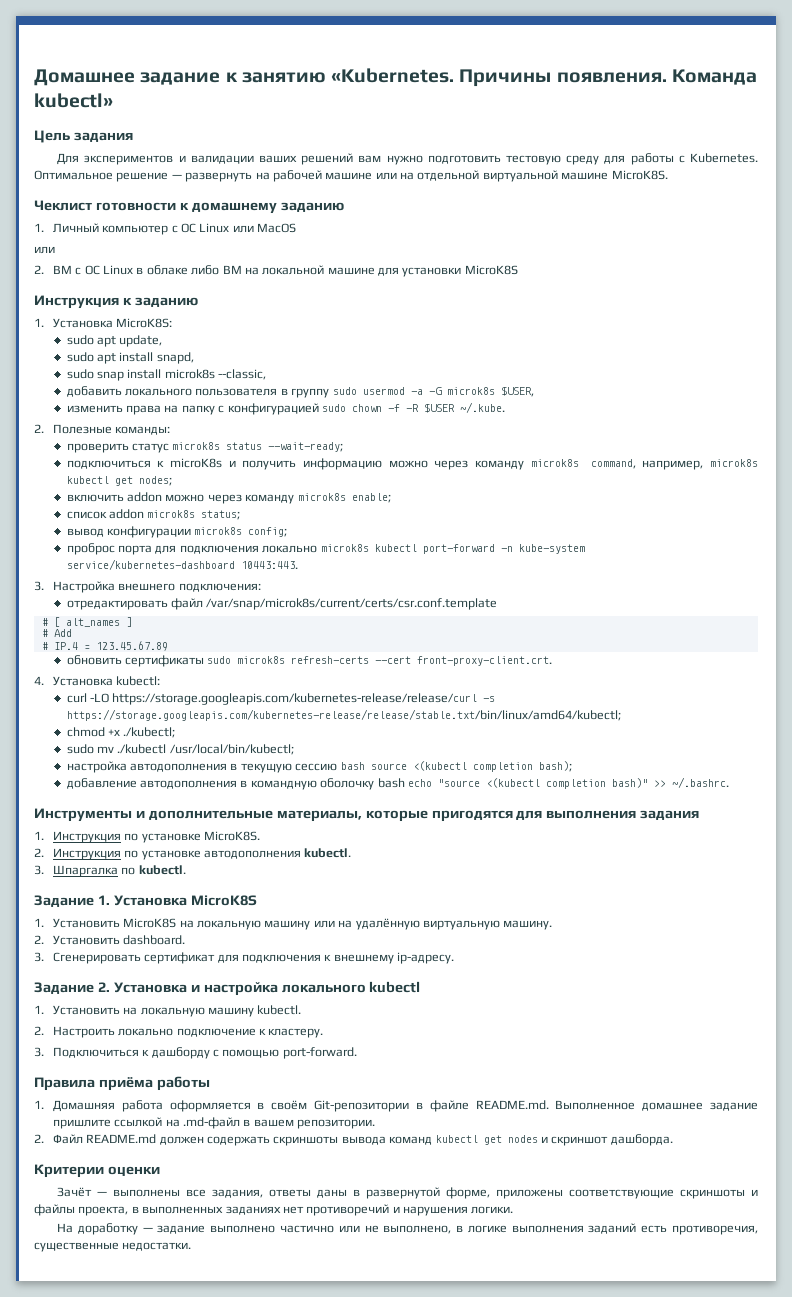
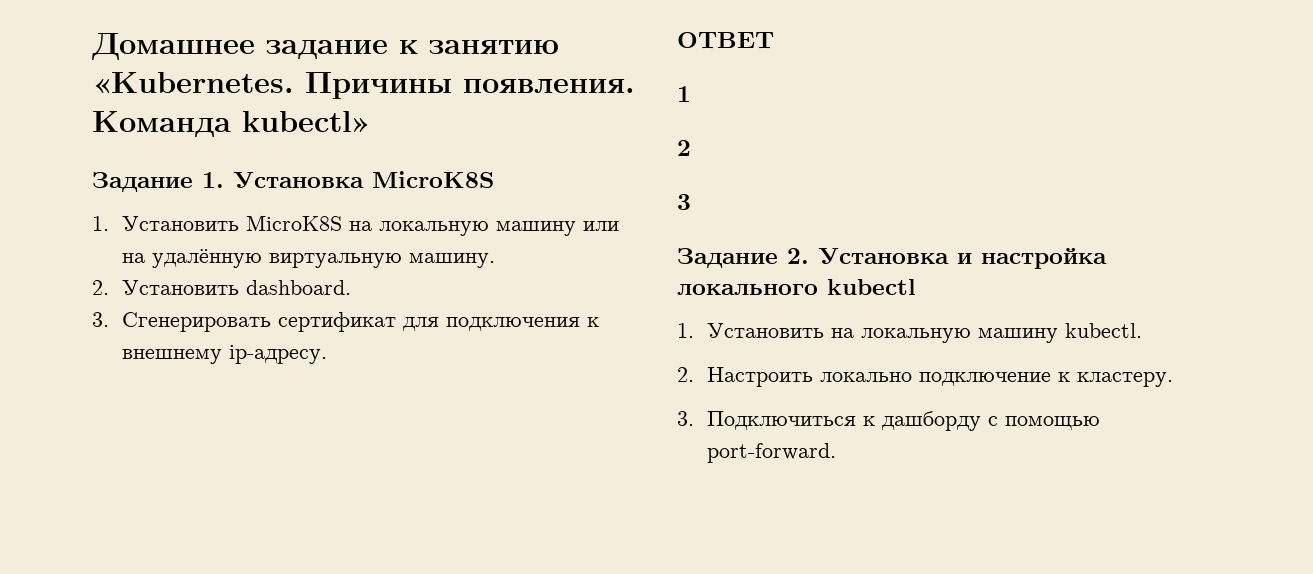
- Цель задания
- Для экспериментов и валидации ваших решений вам нужно подготовить тестовую среду для работы с Kubernetes. Оптимальное решение — развернуть на рабочей машине или на отдельной виртуальной машине MicroK8S.
- Чеклист готовности к домашнему заданию
- 1. Личный компьютер с ОС Linux или MacOS
- или
- 2. ВМ c ОС Linux в облаке либо ВМ на локальной машине для установки MicroK8S
- Инструкция к заданию
- 1. Установка MicroK8S:
- sudo apt update,
- sudo apt install snapd,
- sudo snap install microk8s --classic,
- добавить локального пользователя в группу sudo usermod -a -G microk8s $USER,
- изменить права на папку с конфигурацией sudo chown -f -R $USER ~/.kube.
- 2. Полезные команды:
- проверить статус microk8s status --wait-ready;
- подключиться к microK8s и получить информацию можно через команду microk8s command, например, microk8s kubectl get nodes;
- включить addon можно через команду microk8s enable;
- список addon microk8s status;
- вывод конфигурации microk8s config;
- проброс порта для подключения локально microk8s kubectl port-forward -n kube-system service/kubernetes-dashboard 10443:443.
- 3. Настройка внешнего подключения:
- отредактировать файл /var/snap/microk8s/current/certs/csr.conf.template
- # [ alt_names ]
- # Add
- # IP.4 = 123.45.67.89
- обновить сертификаты sudo microk8s refresh-certs --cert front-proxy-client.crt.
- 4. Установка kubectl:
- curl -LO https://storage.googleapis.com/kubernetes-release/release/curl -s https://storage.googleapis.com/kubernetes-release/release/stable.txt/bin/linux/amd64/kubectl;
- chmod +x ./kubectl;
- sudo mv ./kubectl /usr/local/bin/kubectl;
- настройка автодополнения в текущую сессию bash source <(kubectl completion bash);
- добавление автодополнения в командную оболочку bash echo "source <(kubectl completion bash)" >> ~/.bashrc.
- Инструменты и дополнительные материалы, которые пригодятся для выполнения задания
- 1. Инструкция по установке MicroK8S.
- 2. Инструкция по установке автодополнения kubectl.
- 3. Шпаргалка по kubectl.
+ ОТВЕТ
+ 1
+ 2
+ 3
- Правила приёма работы
- 1. Домашняя работа оформляется в своём Git-репозитории в файле README.md. Выполненное домашнее задание пришлите ссылкой на .md-файл в вашем репозитории.
- 2. Файл README.md должен содержать скриншоты вывода команд kubectl get nodes и скриншот дашборда.
- Критерии оценки
- Зачёт — выполнены все задания, ответы даны в развернутой форме, приложены соответствующие скриншоты и файлы проекта, в выполненных заданиях нет противоречий и нарушения логики.
- На доработку — задание выполнено частично или не выполнено, в логике выполнения заданий есть противоречия, существенные недостатки.

